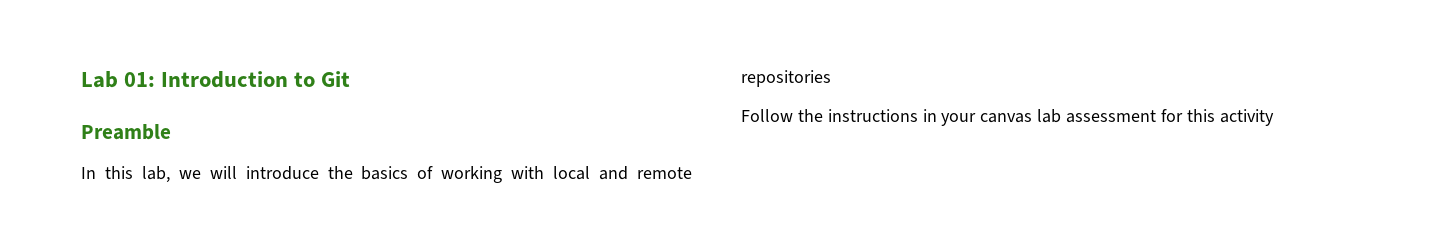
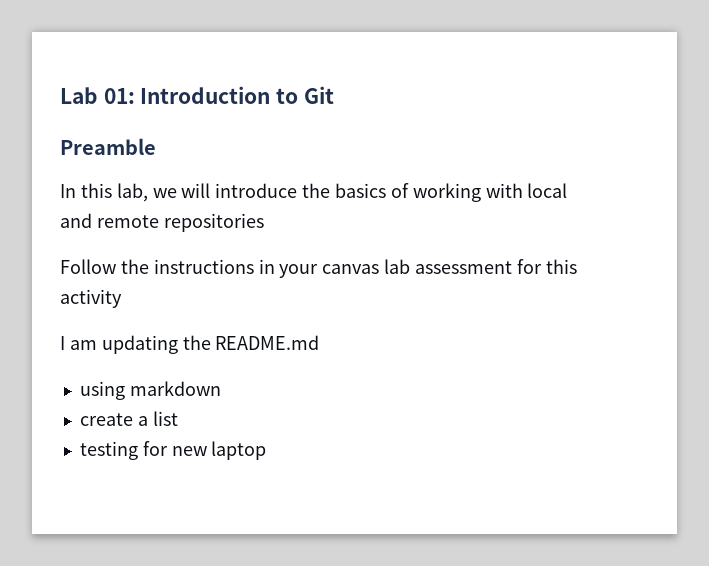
+ I am updating the README.md
+ using markdown
+ create a list
+ testing for new laptop

